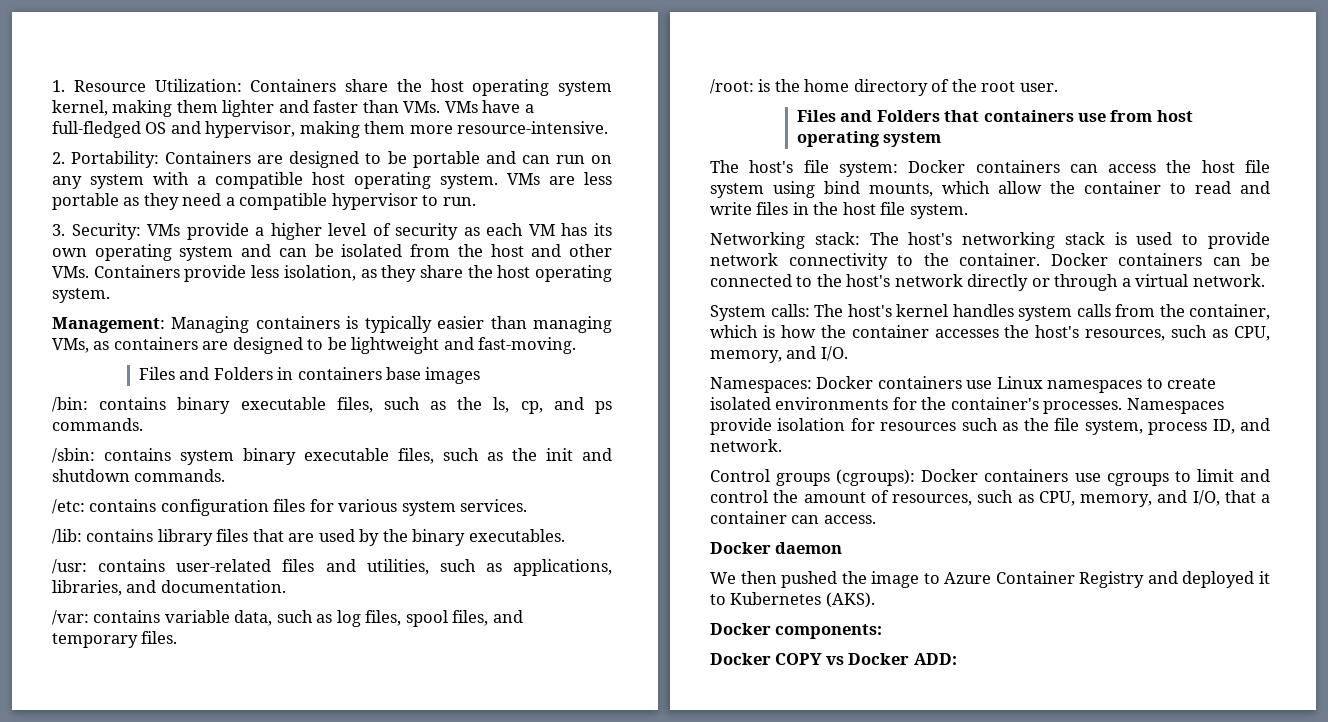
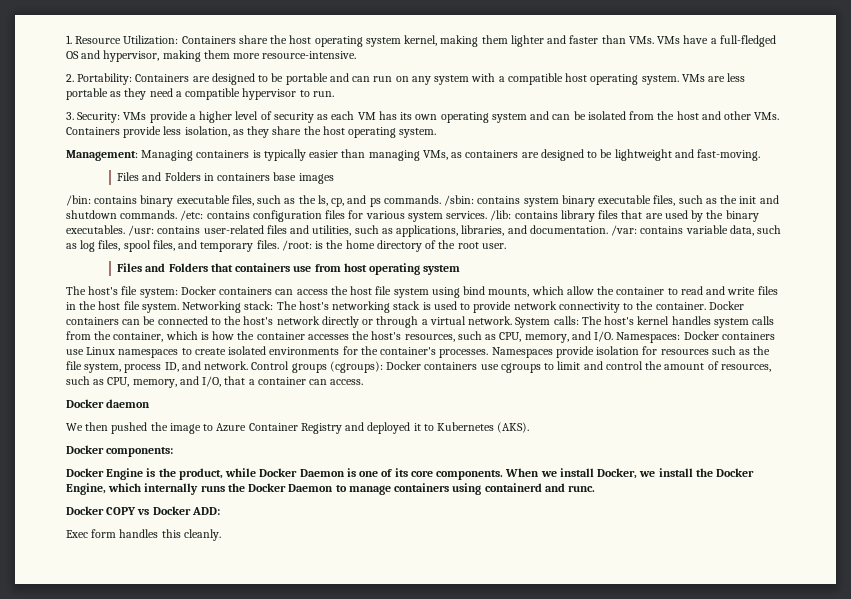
- contains binary executable files, such as the ls, cp, and ps commands.
- /sbin:
+ contains binary executable files, such as the ls, cp, and ps commands. /sbin:
- contains system binary executable files, such as the init and shutdown commands.
- /etc:
+ contains system binary executable files, such as the init and shutdown commands. /etc:
- contains configuration files for various system services.
- /lib:
+ contains configuration files for various system services. /lib:
- contains library files that are used by the binary executables.
- /usr:
+ contains library files that are used by the binary executables. /usr:
- contains user-related files and utilities, such as applications, libraries, and documentation.
- /var:
+ contains user-related files and utilities, such as applications, libraries, and documentation. /var:
- contains variable data, such as log files, spool files, and temporary files.
- /root:
+ contains variable data, such as log files, spool files, and temporary files. /root:
- The host's file system: Docker containers can access the host file system using bind mounts, which allow the container to read and write files in the host file system.
- Networking stack: The host's networking stack is used to provide network connectivity to the container.
+ The host's file system: Docker containers can access the host file system using bind mounts, which allow the container to read and write files in the host file system. Networking stack: The host's networking stack is used to provide network connectivity to the container.
- Docker containers can be connected to the host's network directly or through a virtual network.
- System calls: The host's kernel handles system calls from the container, which is how the container accesses the host's resources, such as CPU, memory, and I/O.
- Namespaces: Docker containers use Linux namespaces to create isolated environments for the container's processes.
+ Docker containers can be connected to the host's network directly or through a virtual network. System calls: The host's kernel handles system calls from the container, which is how the container accesses the host's resources, such as CPU, memory, and I/O. Namespaces: Docker containers use Linux namespaces to create isolated environments for the container's processes.
- Namespaces provide isolation for resources such as the file system, process ID, and network.
- Control groups (cgroups): Docker containers use cgroups to limit and control the amount of resources, such as CPU, memory, and I/O, that a container can access.
+ Namespaces provide isolation for resources such as the file system, process ID, and network. Control groups (cgroups): Docker containers use cgroups to limit and control the amount of resources, such as CPU, memory, and I/O, that a container can access.
+ Docker Engine is the product, while Docker Daemon is one of its core components. When we install Docker, we install the Docker Engine, which internally runs the Docker Daemon to manage containers using containerd and runc.
+ Exec form handles this cleanly.

